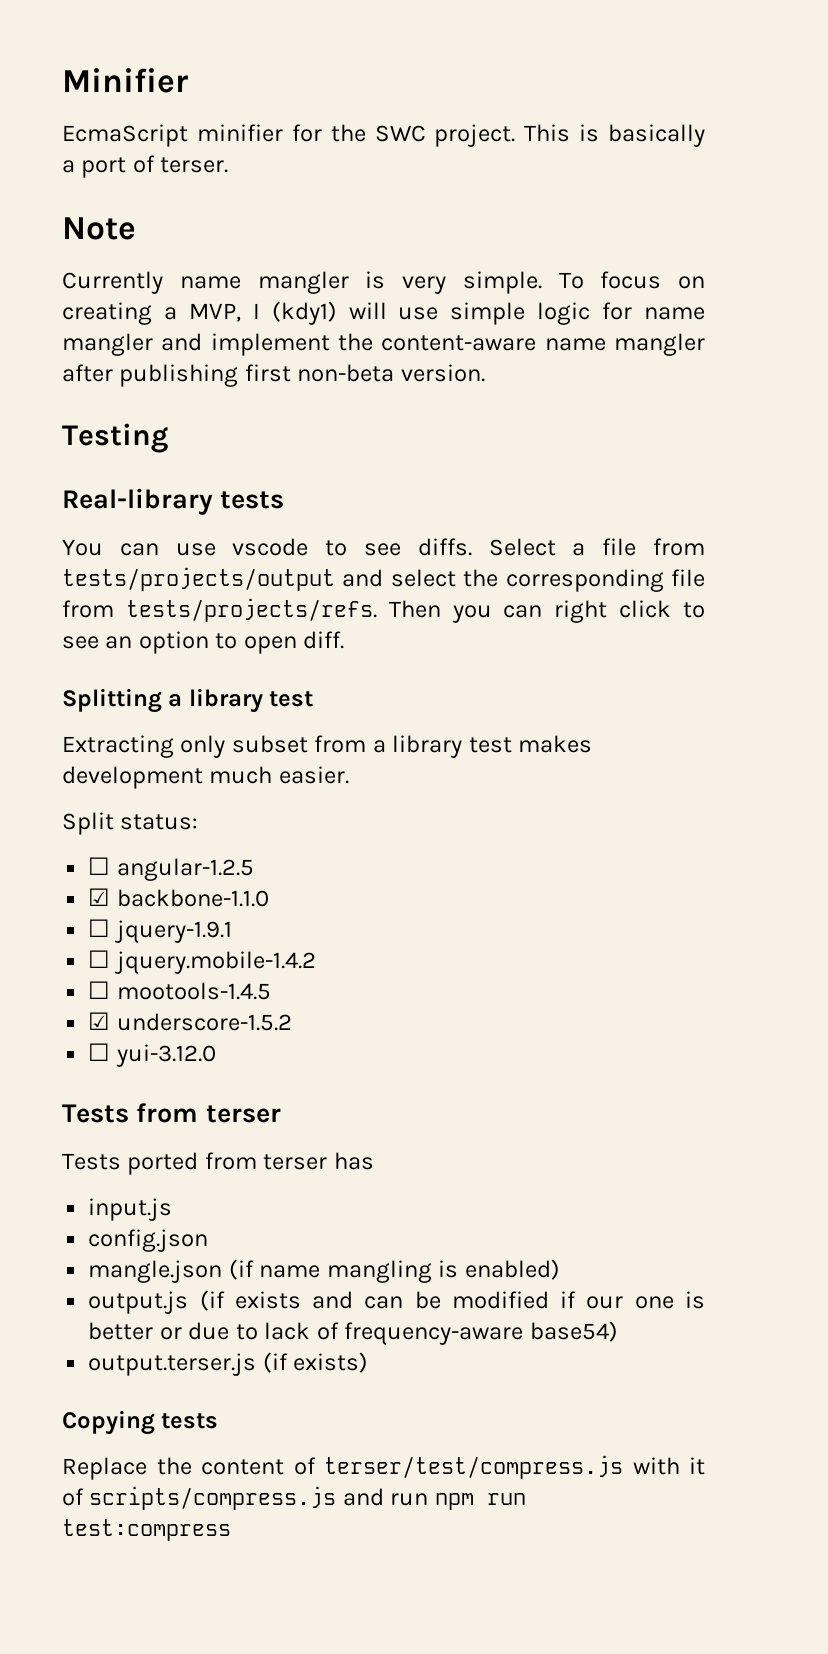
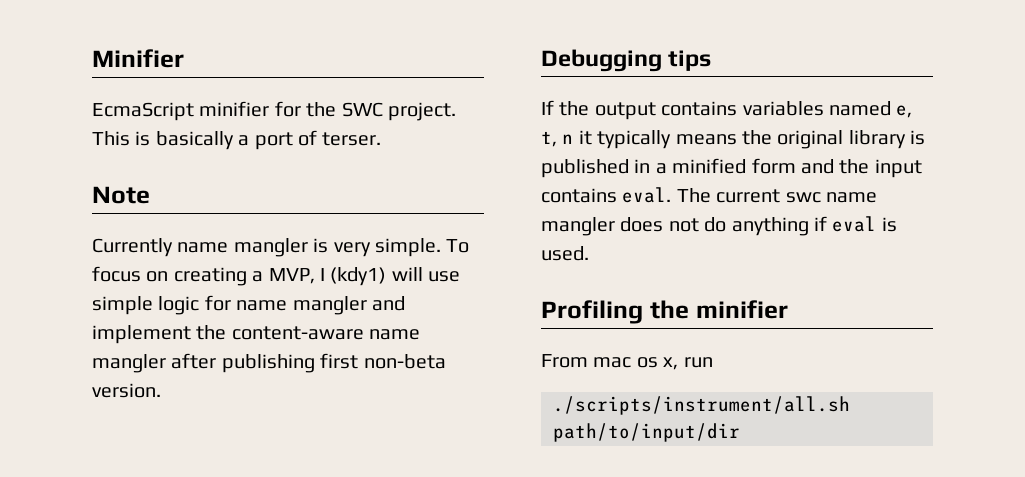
- Testing
- Real-library tests
- You can use vscode to see diffs. Select a file from tests/projects/output and select the corresponding file from tests/projects/refs. Then you can right click to see an option to open diff.
- Splitting a library test
- Extracting only subset from a library test makes development much easier.
- Split status:
- ☐ angular-1.2.5
- ☑ backbone-1.1.0
- ☐ jquery-1.9.1
- ☐ jquery.mobile-1.4.2
- ☐ mootools-1.4.5
- ☑ underscore-1.5.2
- ☐ yui-3.12.0
- Tests from terser
- Tests ported from terser has
- input.js
- config.json
- mangle.json (if name mangling is enabled)
- output.js (if exists and can be modified if our one is better or due to lack of frequency-aware base54)
- output.terser.js (if exists)
- Copying tests
- Replace the content of terser/test/compress.js with it of scripts/compress.js and run npm run test:compress
+ Debugging tips
+ If the output contains variables named e, t, n it typically means the original library is published in a minified form and the input contains eval. The current swc name mangler does not do anything if eval is used.
+ Profiling the minifier
+ From mac os x, run
+ ./scripts/instrument/all.sh path/to/input/dir

